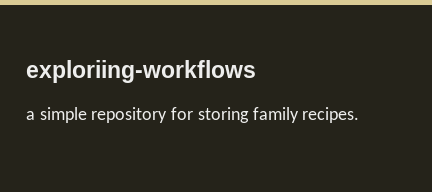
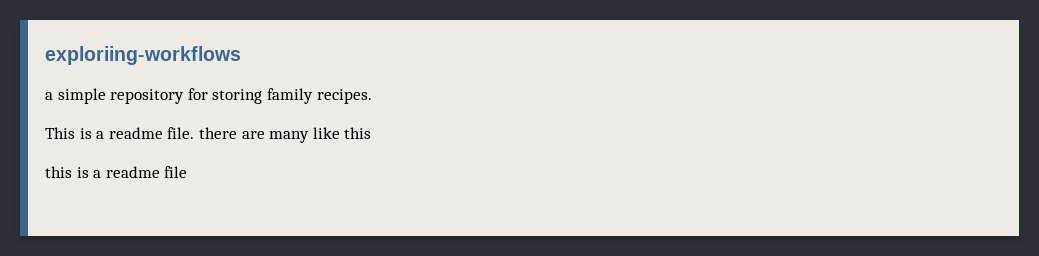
+ This is a readme file. there are many like this
+ this is a readme file

